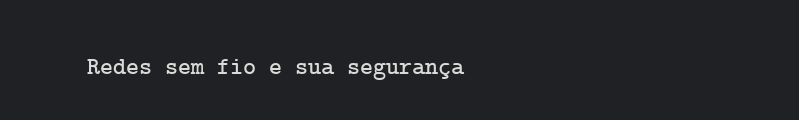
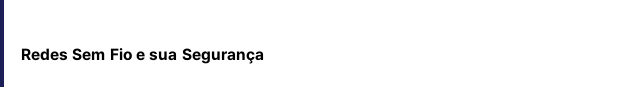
- Redes sem fio e sua segurança
+ Redes Sem Fio e sua Segurança

